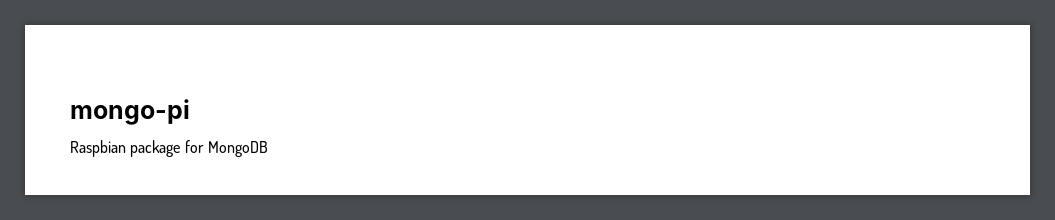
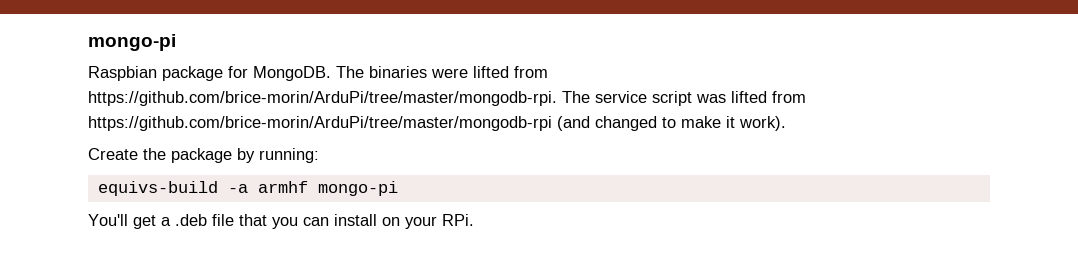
- Raspbian package for MongoDB
+ Raspbian package for MongoDB. The binaries were lifted from https://github.com/brice-morin/ArduPi/tree/master/mongodb-rpi. The service script was lifted from https://github.com/brice-morin/ArduPi/tree/master/mongodb-rpi (and changed to make it work).
+ Create the package by running:
+ equivs-build -a armhf mongo-pi
+ You'll get a .deb file that you can install on your RPi.

